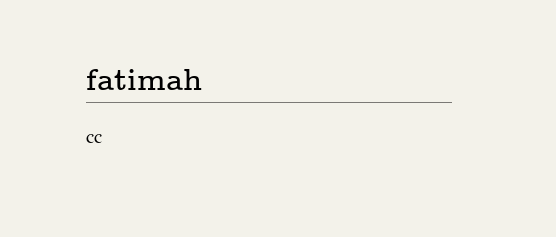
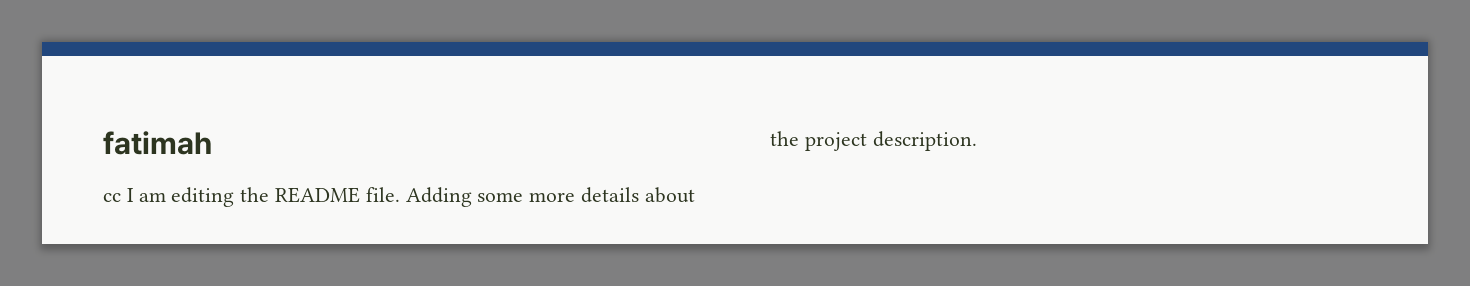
- cc
+ cc I am editing the README file. Adding some more details about the project description.

